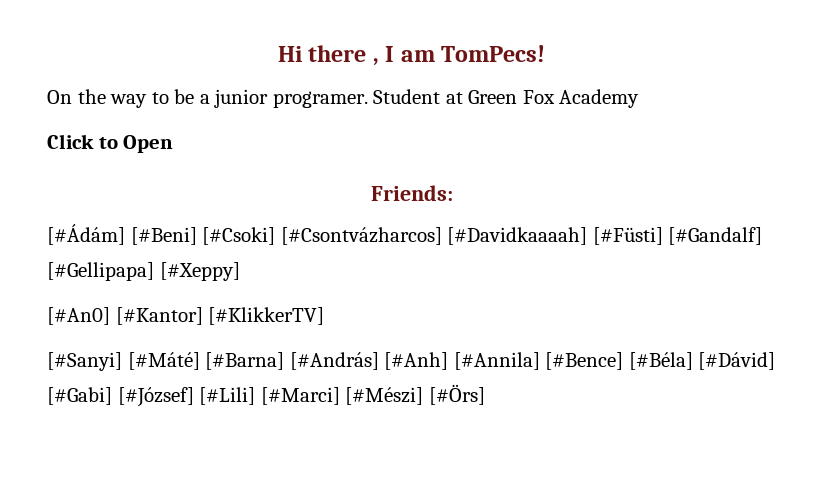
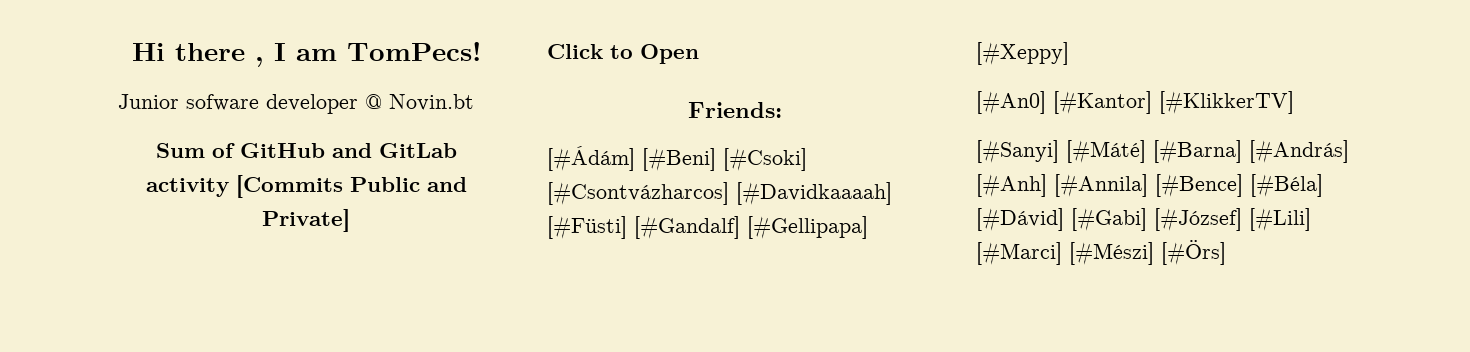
- On the way to be a junior programer. Student at Green Fox Academy
+ Junior sofware developer @ Novin.bt
+ Sum of GitHub and GitLab activity [Commits Public and Private]

